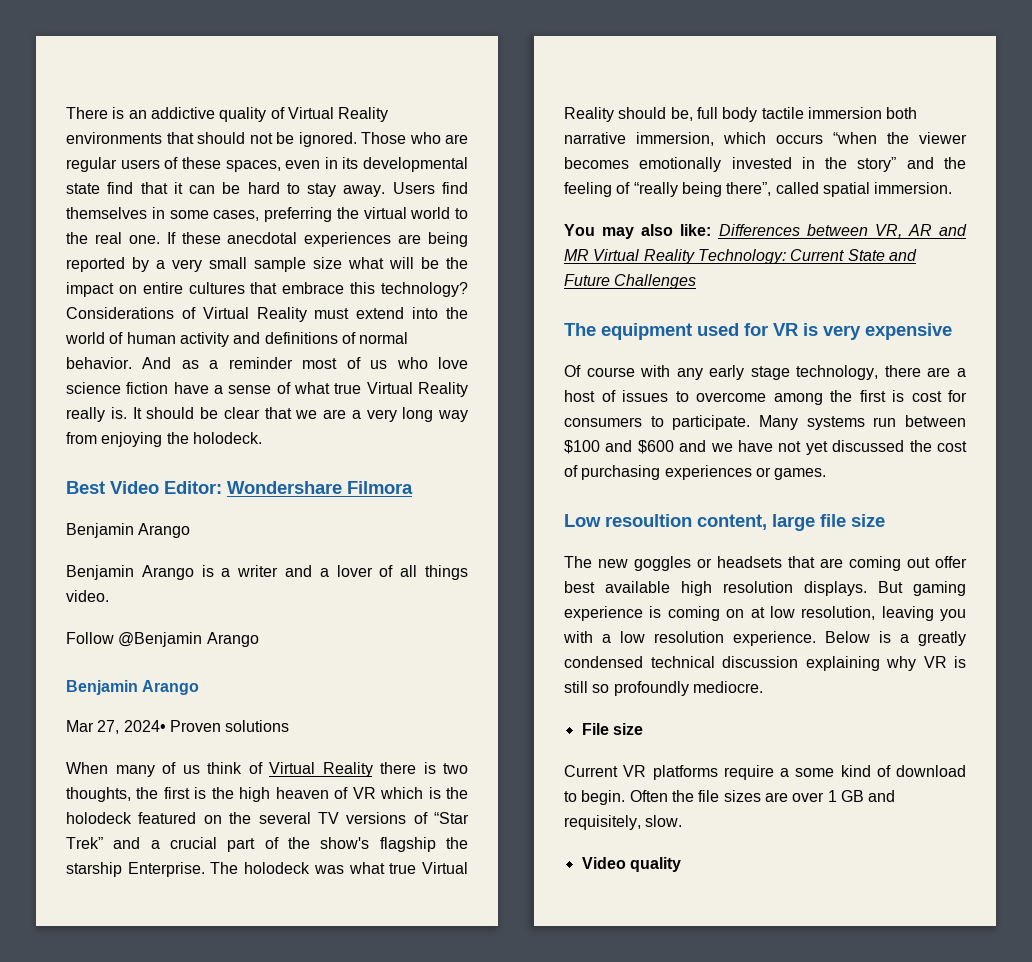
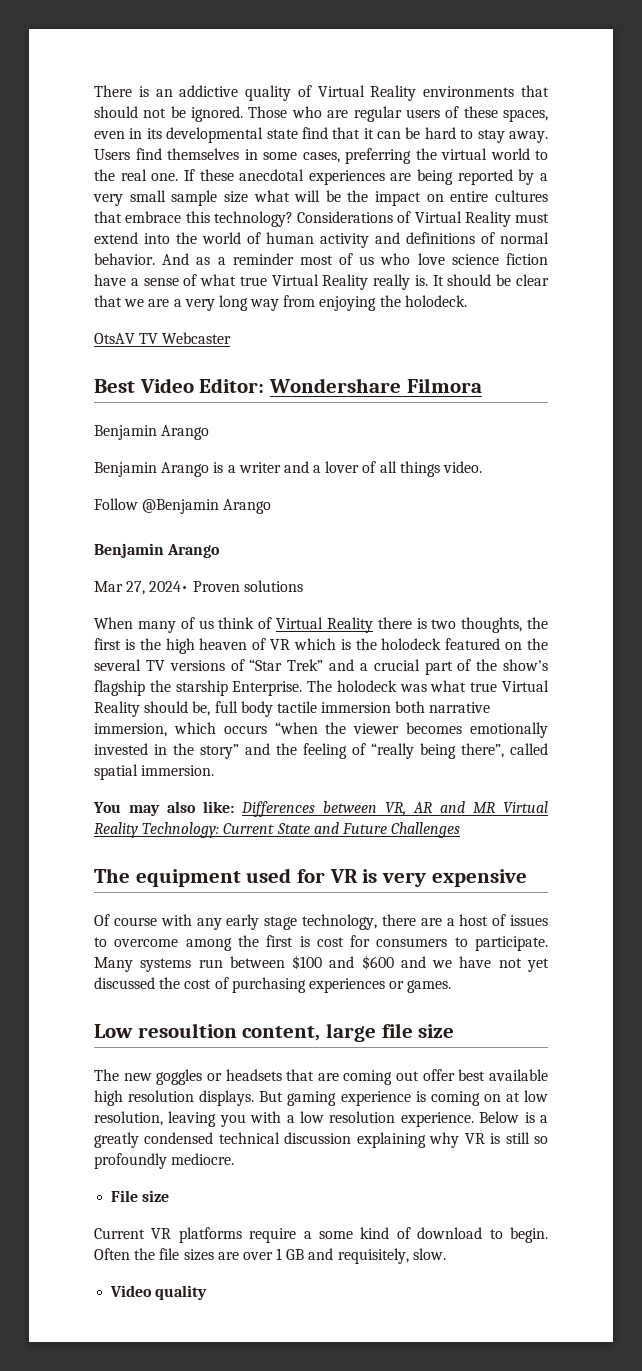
+ OtsAV TV Webcaster

